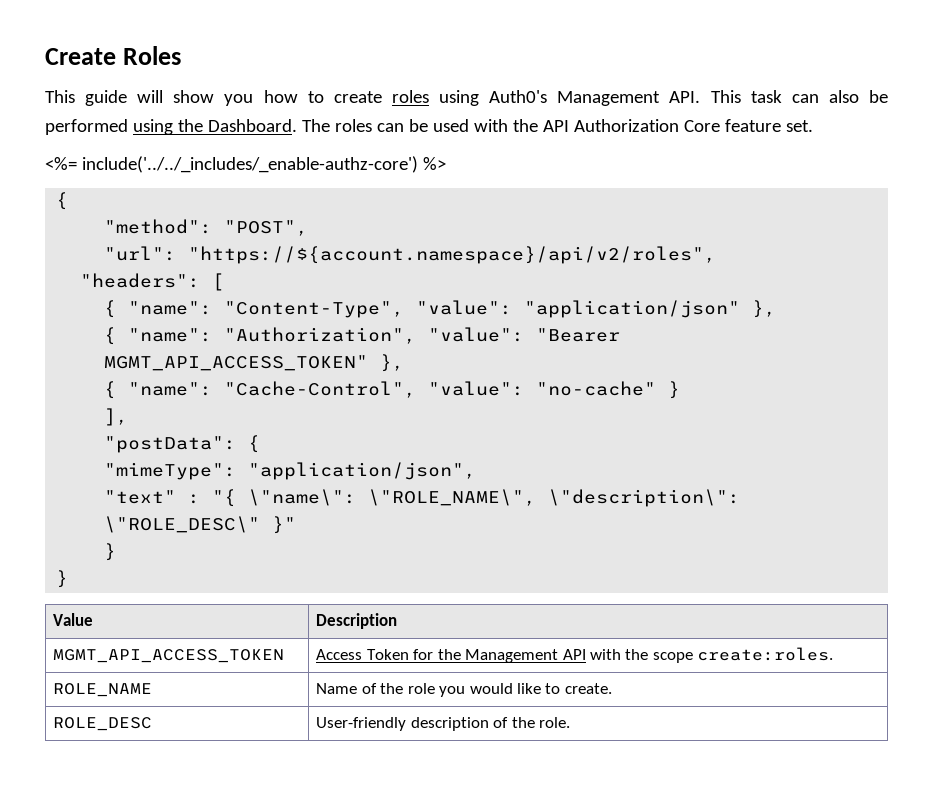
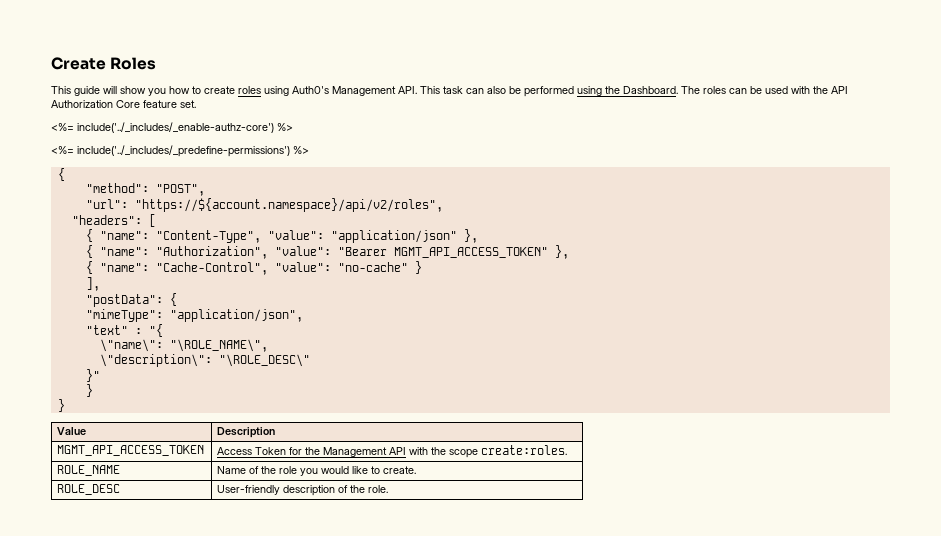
- <%= include('../../_includes/_enable-authz-core') %>
+ <%= include('../_includes/_enable-authz-core') %>
+ <%= include('../_includes/_predefine-permissions') %>
- "text" : "{ \"name\": \"ROLE_NAME\", \"description\": \"ROLE_DESC\" }"
+ "text" : "{
+ \"name\": "\ROLE_NAME\",
+ \"description\": "\ROLE_DESC\"
+ }"

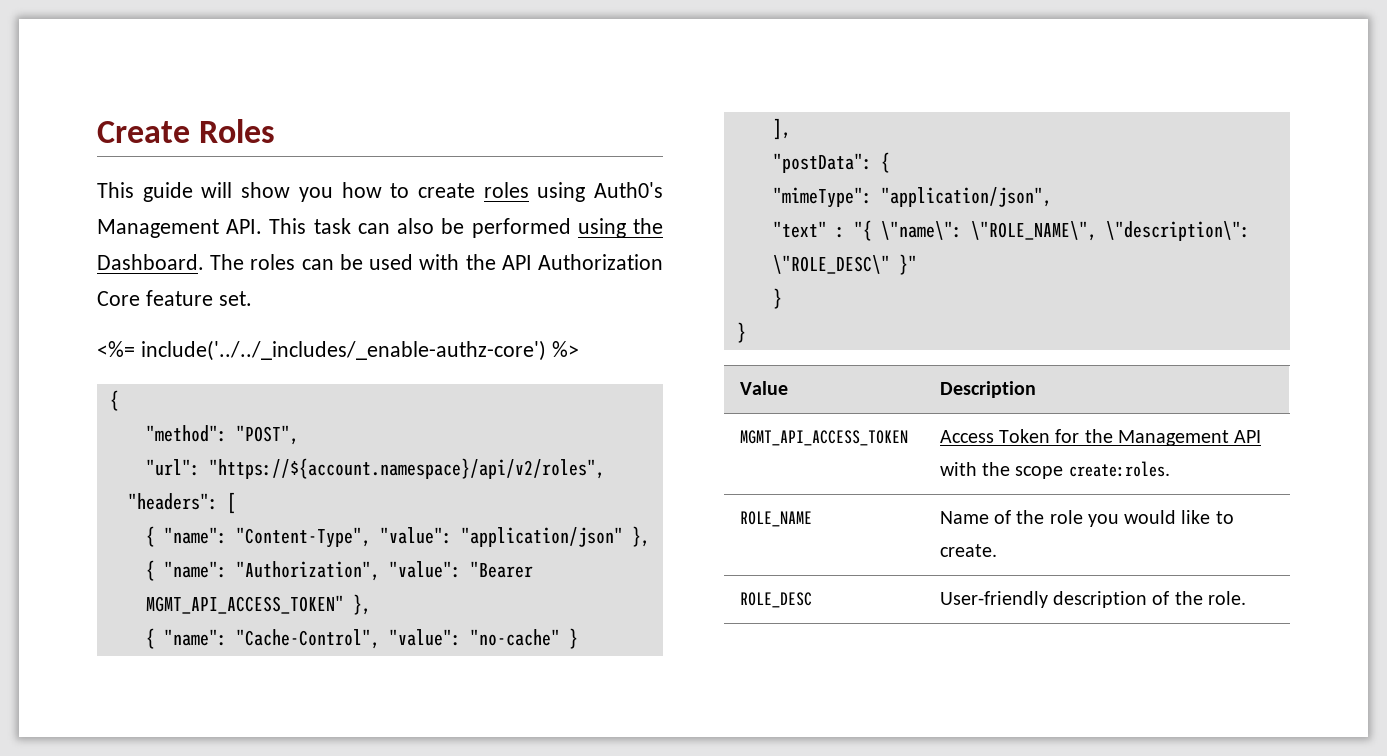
- <%= include('../_includes/_enable-authz-core') %>
- <%= include('../_includes/_predefine-permissions') %>
+ <%= include('../../_includes/_enable-authz-core') %>
- "text" : "{
- \"name\": "\ROLE_NAME\",
- \"description\": "\ROLE_DESC\"
- }"
+ "text" : "{ \"name\": \"ROLE_NAME\", \"description\": \"ROLE_DESC\" }"

